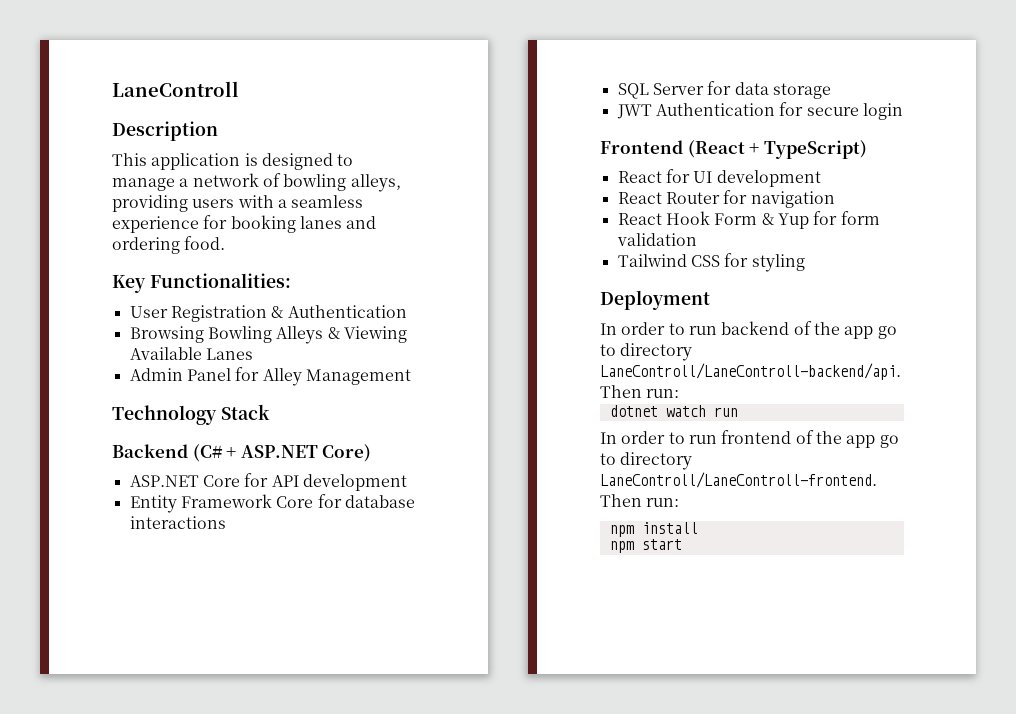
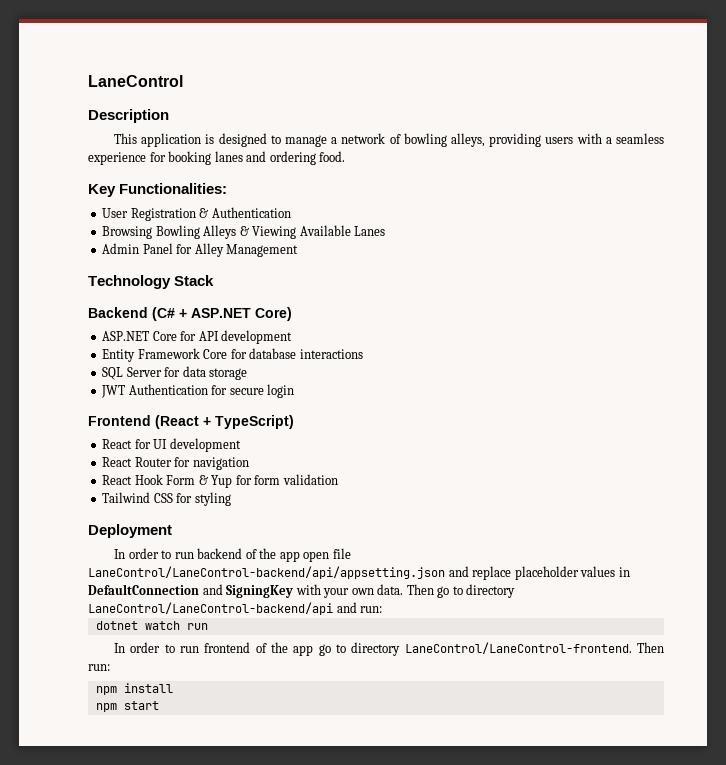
- LaneControll
+ LaneControl
- In order to run backend of the app go to directory LaneControll/LaneControll-backend/api. Then run:
+ In order to run backend of the app open file LaneControl/LaneControl-backend/api/appsetting.json and replace placeholder values in DefaultConnection and SigningKey with your own data. Then go to directory LaneControl/LaneControl-backend/api and run:
- In order to run frontend of the app go to directory LaneControll/LaneControll-frontend.
+ In order to run frontend of the app go to directory LaneControl/LaneControl-frontend.

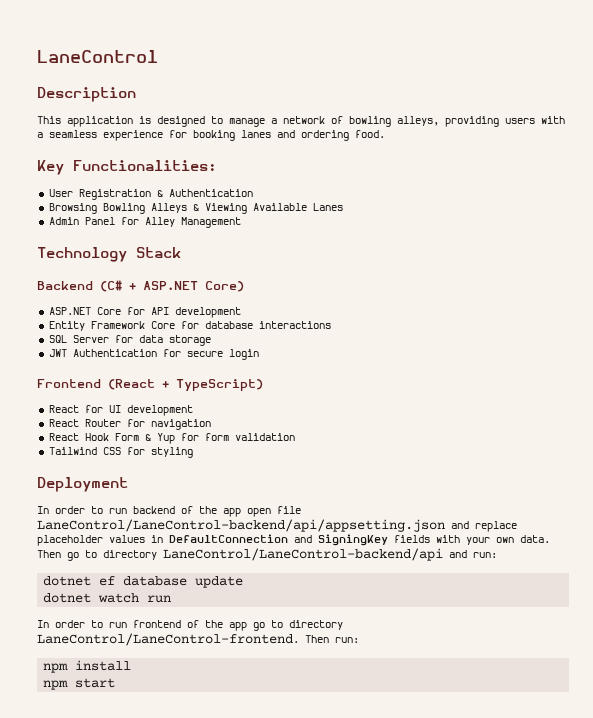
- In order to run backend of the app open file LaneControl/LaneControl-backend/api/appsetting.json and replace placeholder values in DefaultConnection and SigningKey with your own data.
+ In order to run backend of the app open file LaneControl/LaneControl-backend/api/appsetting.json and replace placeholder values in DefaultConnection and SigningKey fields with your own data.
+ dotnet ef database update

